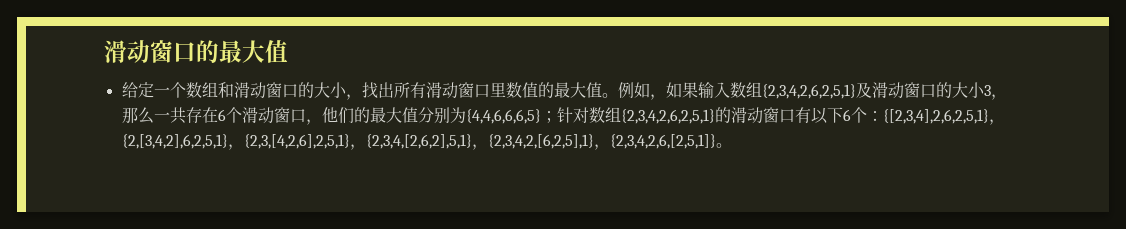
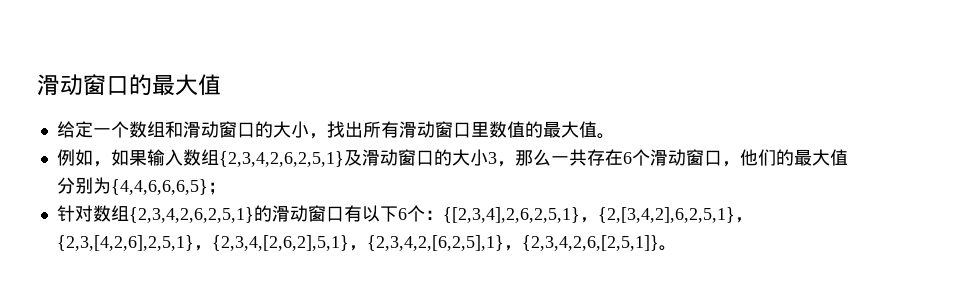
- 给定一个数组和滑动窗口的大小，找出所有滑动窗口里数值的最大值。例如，如果输入数组{2,3,4,2,6,2,5,1}及滑动窗口的大小3，那么一共存在6个滑动窗口，他们的最大值分别为{4,4,6,6,6,5}；针对数组{2,3,4,2,6,2,5,1}的滑动窗口有以下6个：{[2,3,4],2,6,2,5,1}，{2,[3,4,2],6,2,5,1}，{2,3,[4,2,6],2,5,1}，{2,3,4,[2,6,2],5,1}，{2,3,4,2,[6,2,5],1}，{2,3,4,2,6,[2,5,1]}。
+ 给定一个数组和滑动窗口的大小，找出所有滑动窗口里数值的最大值。
+ 例如，如果输入数组{2,3,4,2,6,2,5,1}及滑动窗口的大小3，那么一共存在6个滑动窗口，他们的最大值分别为{4,4,6,6,6,5}；
+ 针对数组{2,3,4,2,6,2,5,1}的滑动窗口有以下6个：{[2,3,4],2,6,2,5,1}，{2,[3,4,2],6,2,5,1}，{2,3,[4,2,6],2,5,1}，{2,3,4,[2,6,2],5,1}，{2,3,4,2,[6,2,5],1}，{2,3,4,2,6,[2,5,1]}。

